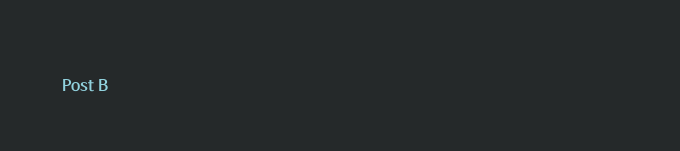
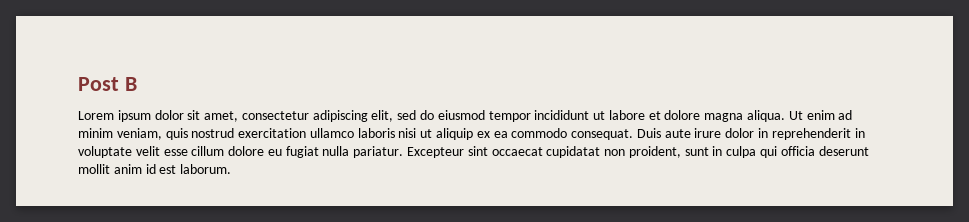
+ Lorem ipsum dolor sit amet, consectetur adipiscing elit, sed do eiusmod tempor incididunt ut labore et dolore magna aliqua. Ut enim ad minim veniam, quis nostrud exercitation ullamco laboris nisi ut aliquip ex ea commodo consequat. Duis aute irure dolor in reprehenderit in voluptate velit esse cillum dolore eu fugiat nulla pariatur. Excepteur sint occaecat cupidatat non proident, sunt in culpa qui officia deserunt mollit anim id est laborum.

